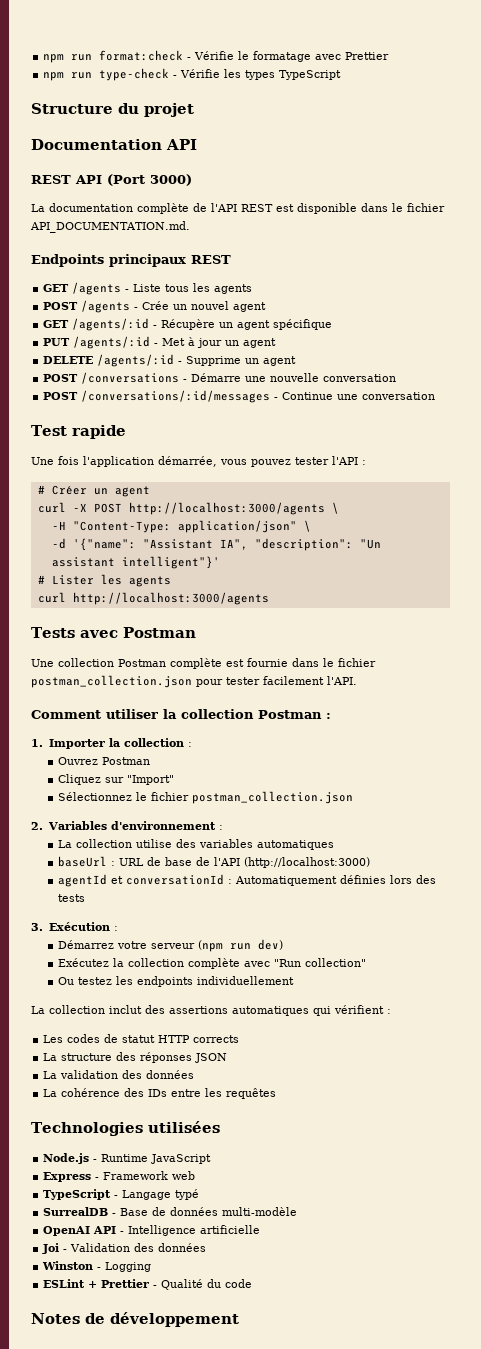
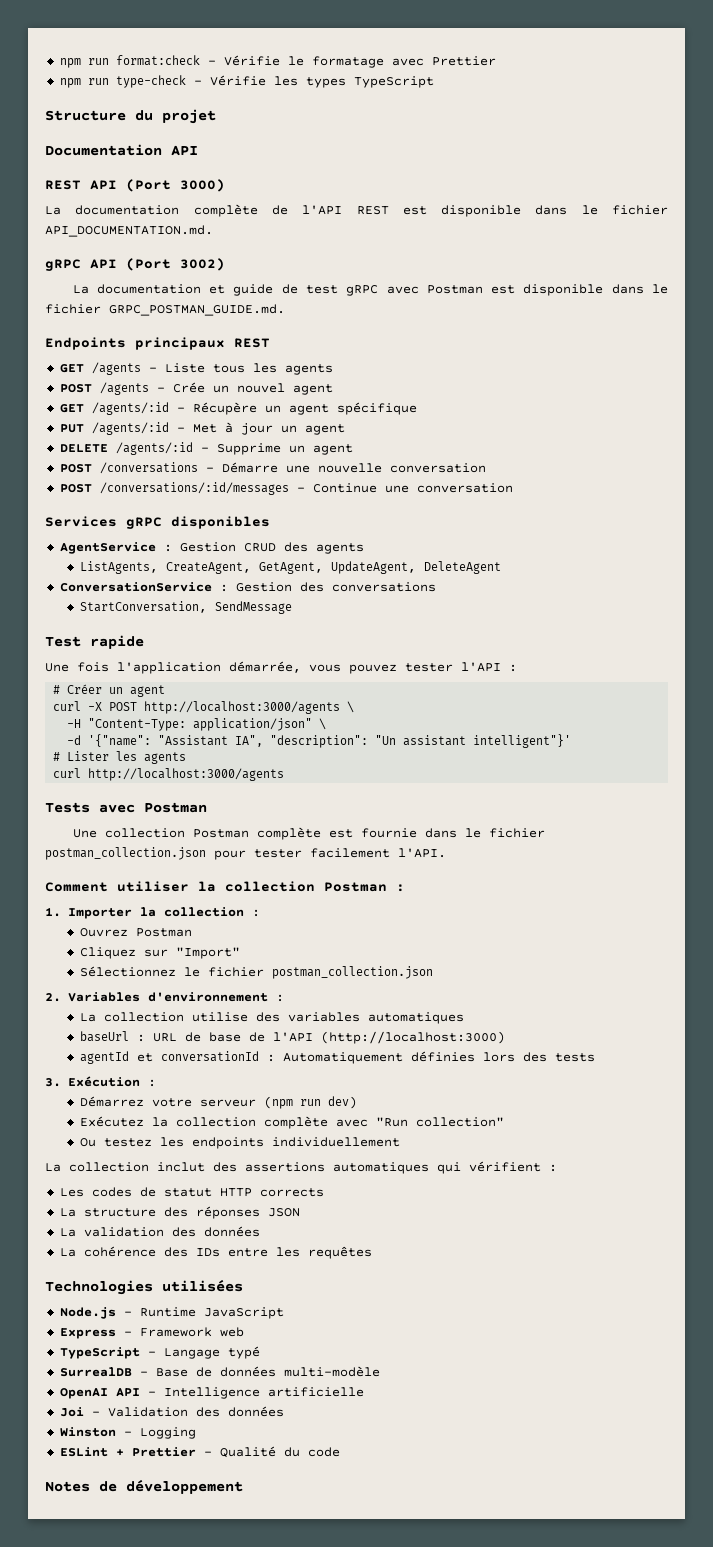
+ gRPC API (Port 3002)
+ La documentation et guide de test gRPC avec Postman est disponible dans le fichier GRPC_POSTMAN_GUIDE.md.
+ Services gRPC disponibles
+ AgentService : Gestion CRUD des agents
+ ListAgents, CreateAgent, GetAgent, UpdateAgent, DeleteAgent
+ ConversationService : Gestion des conversations
+ StartConversation, SendMessage

